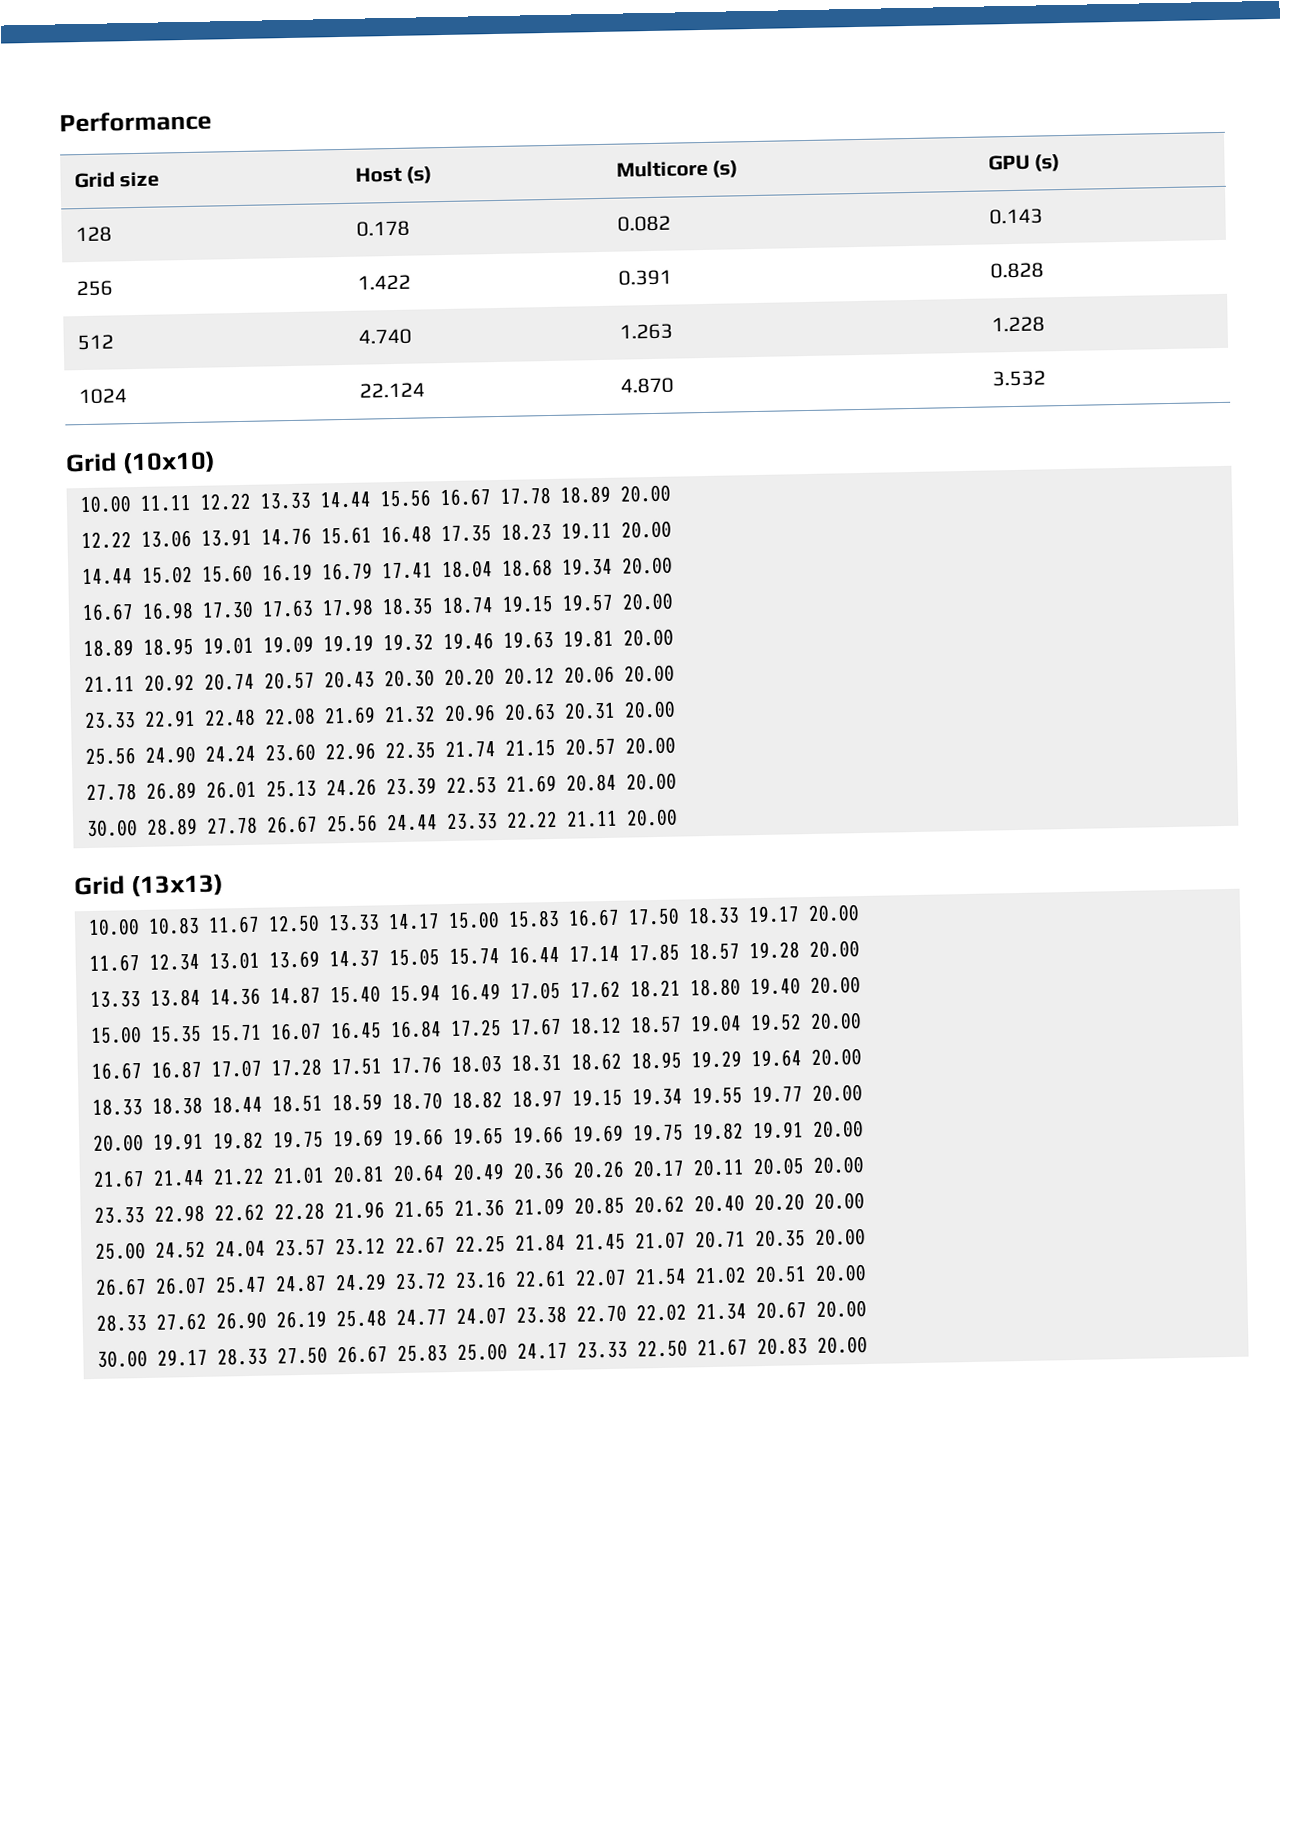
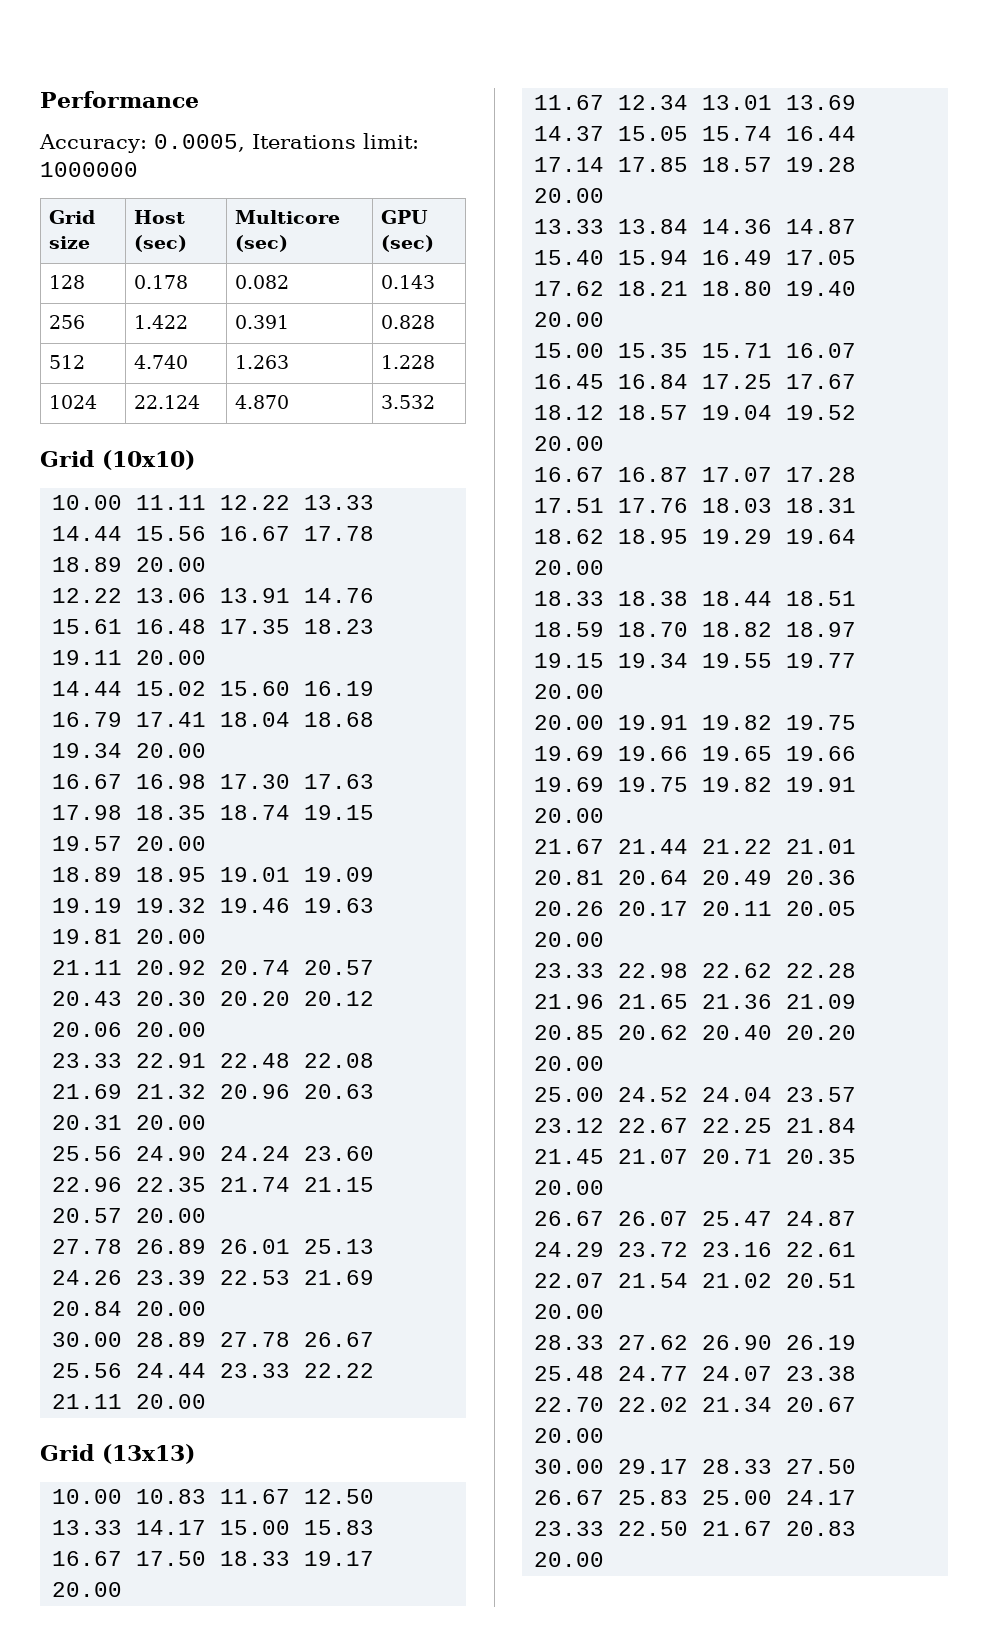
+ Accuracy: 0.0005, Iterations limit: 1000000
- Grid size | Host (s) | Multicore (s) | GPU (s)
+ Grid size | Host (sec) | Multicore (sec) | GPU (sec)

